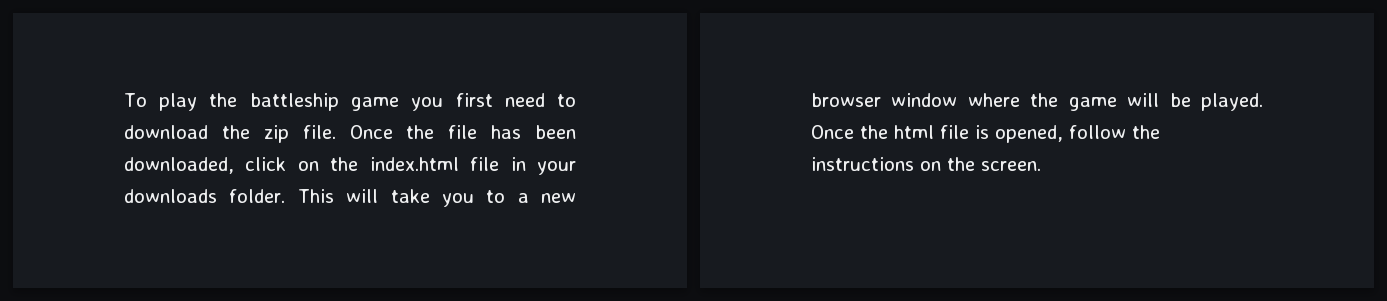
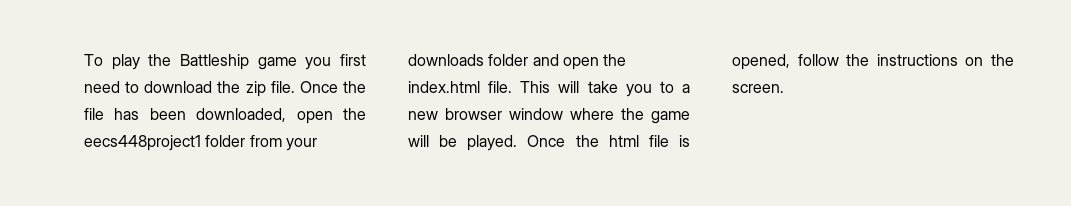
- To play the battleship game you first need to download the zip file.
+ To play the Battleship game you first need to download the zip file.
- Once the file has been downloaded, click on the index.html file in your downloads folder.
+ Once the file has been downloaded, open the eecs448project1 folder from your downloads folder and open the index.html file.

